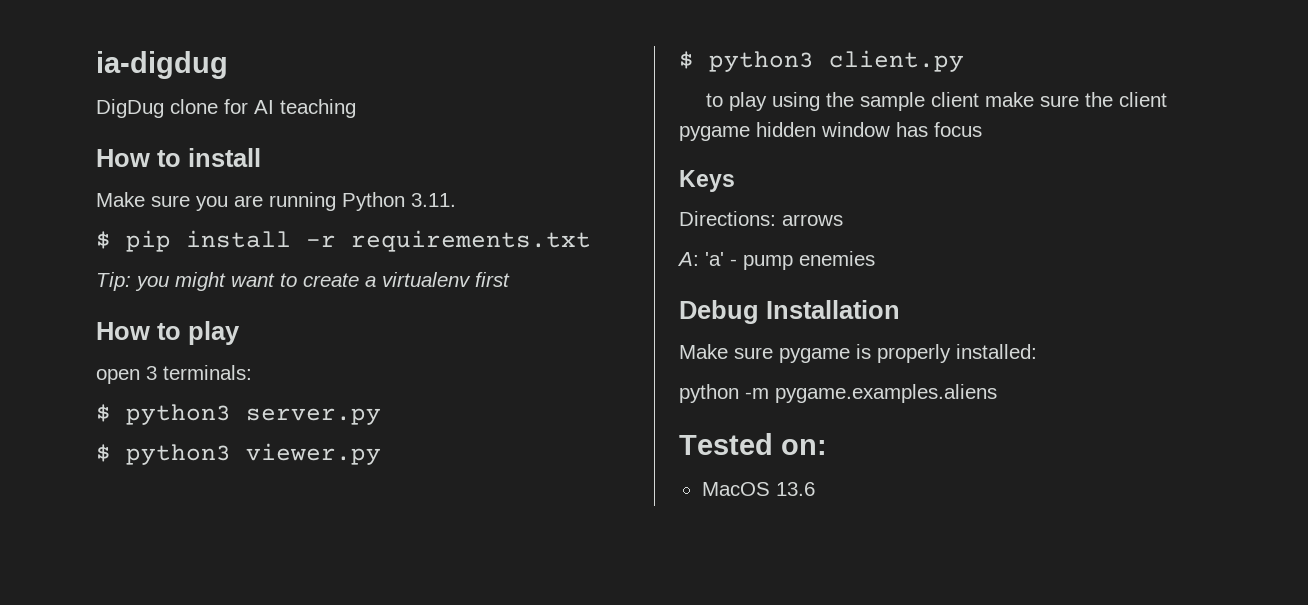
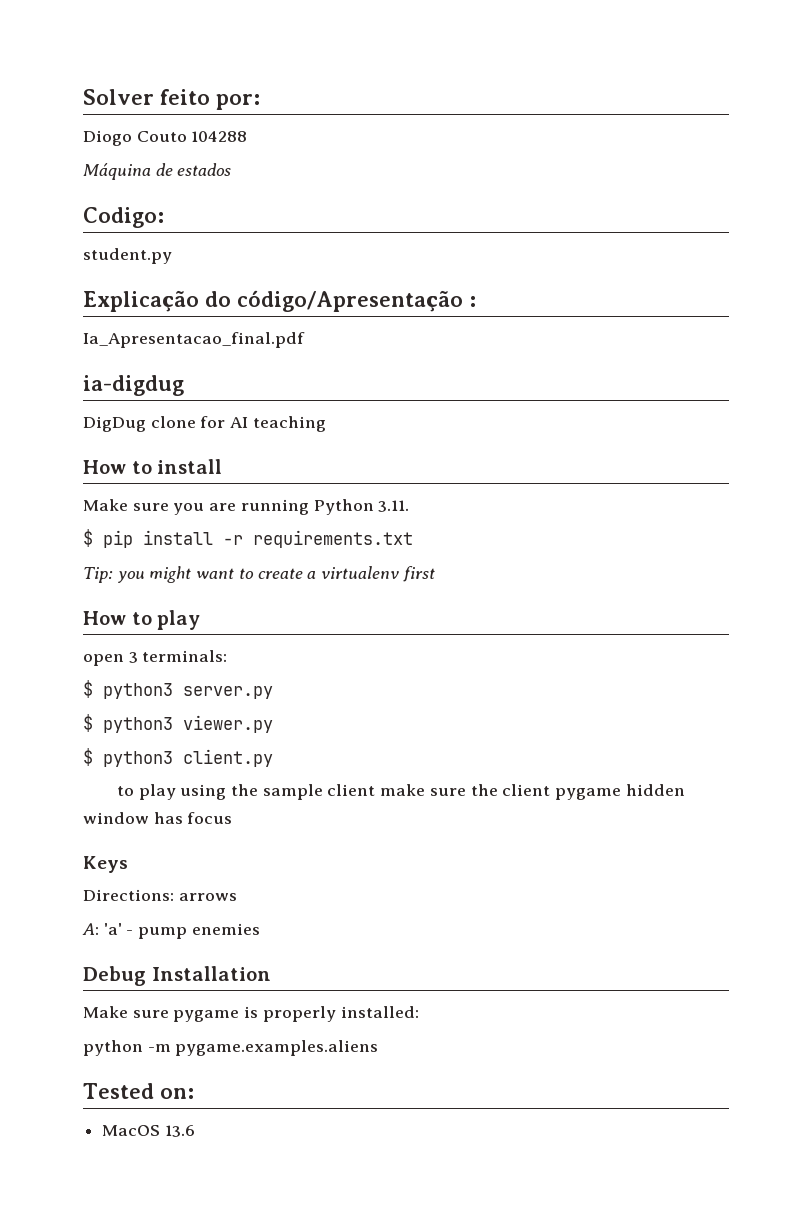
+ Solver feito por:
+ Diogo Couto 104288
+ Máquina de estados
+ Codigo:
+ student.py
+ Explicação do código/Apresentação :
+ Ia_Apresentacao_final.pdf

